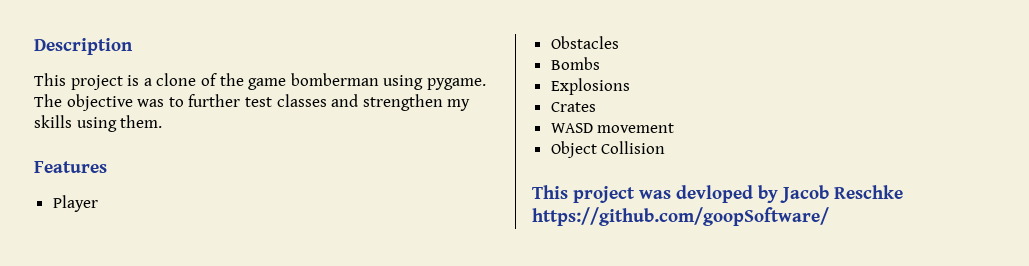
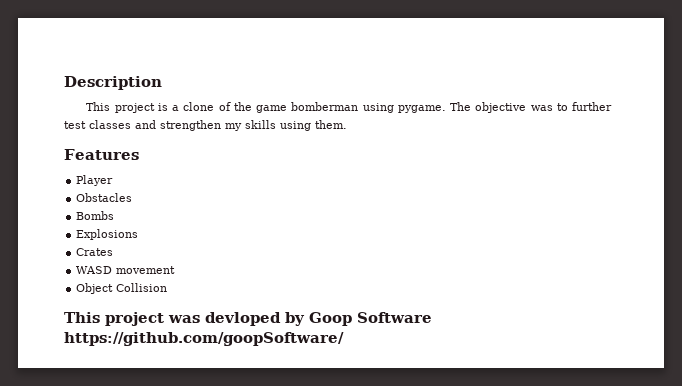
- This project was devloped by Jacob Reschke https://github.com/goopSoftware/
+ This project was devloped by Goop Software https://github.com/goopSoftware/

